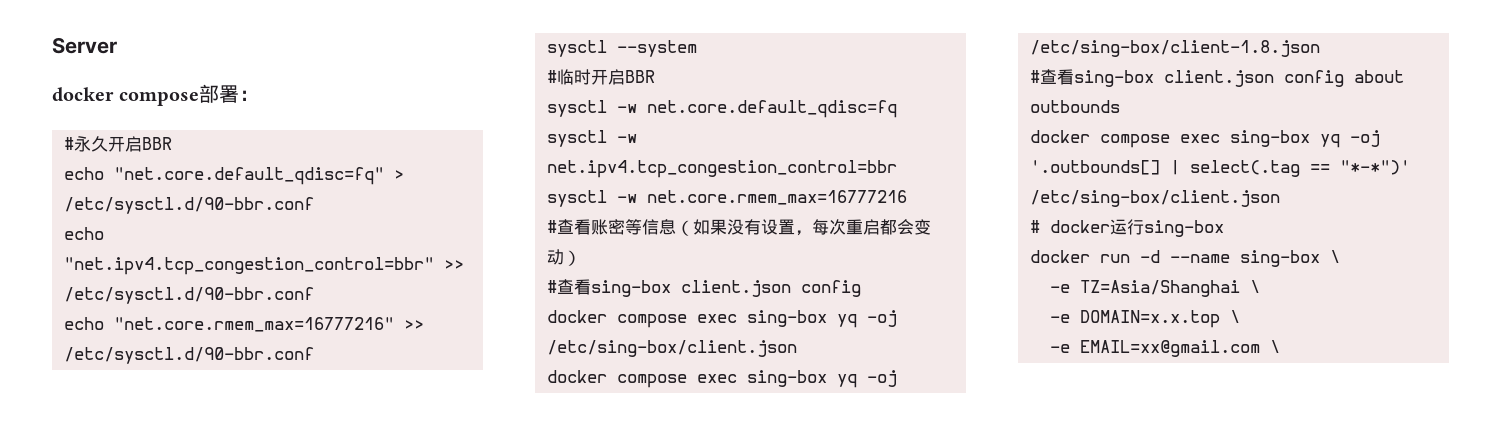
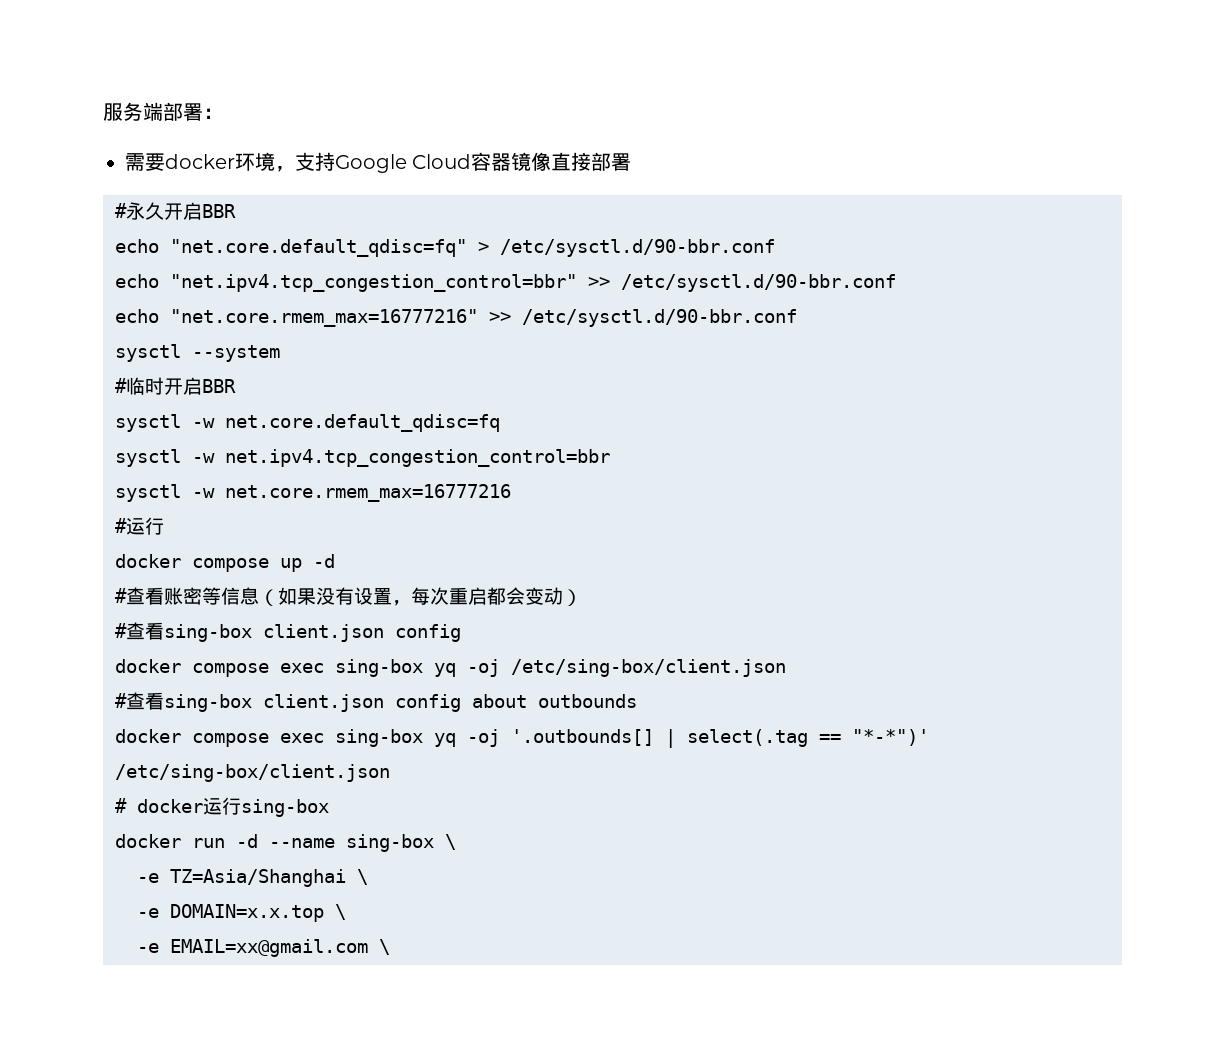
- Server
- docker compose部署：
+ 服务端部署：
+ 需要docker环境，支持Google Cloud容器镜像直接部署
+ #运行
+ docker compose up -d
- docker compose exec sing-box yq -oj /etc/sing-box/client-1.8.json

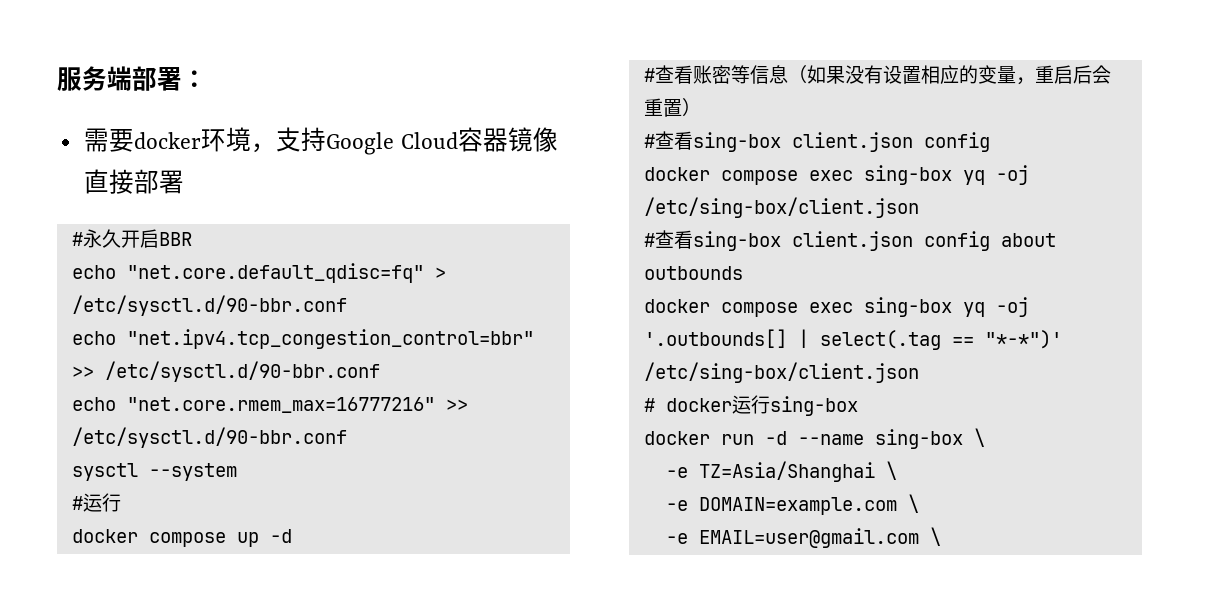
- #临时开启BBR
- sysctl -w net.core.default_qdisc=fq
- sysctl -w net.ipv4.tcp_congestion_control=bbr
- sysctl -w net.core.rmem_max=16777216
- #查看账密等信息（如果没有设置，每次重启都会变动）
+ #查看账密等信息（如果没有设置相应的变量，重启后会重置）
- -e DOMAIN=x.x.top \
- -e EMAIL=xx@gmail.com \
+ -e DOMAIN=example.com \
+ -e EMAIL=user@gmail.com \

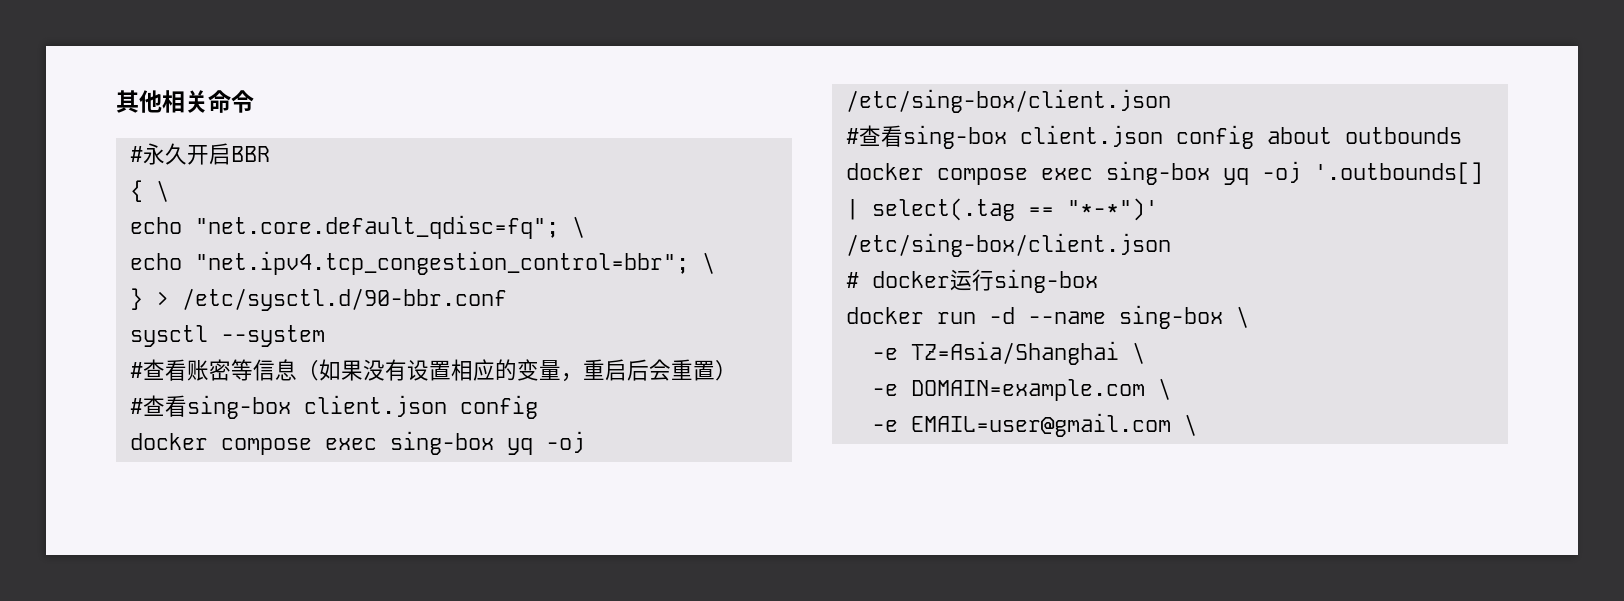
- 服务端部署：
- 需要docker环境，支持Google Cloud容器镜像直接部署
+ 其他相关命令
  #永久开启BBR
- echo "net.core.default_qdisc=fq" > /etc/sysctl.d/90-bbr.conf
- echo "net.ipv4.tcp_congestion_control=bbr" >> /etc/sysctl.d/90-bbr.conf
- echo "net.core.rmem_max=16777216" >> /etc/sysctl.d/90-bbr.conf
+ { \
+ echo "net.core.default_qdisc=fq"; \
+ echo "net.ipv4.tcp_congestion_control=bbr"; \
+ } > /etc/sysctl.d/90-bbr.conf
  sysctl --system
- #运行
- docker compose up -d

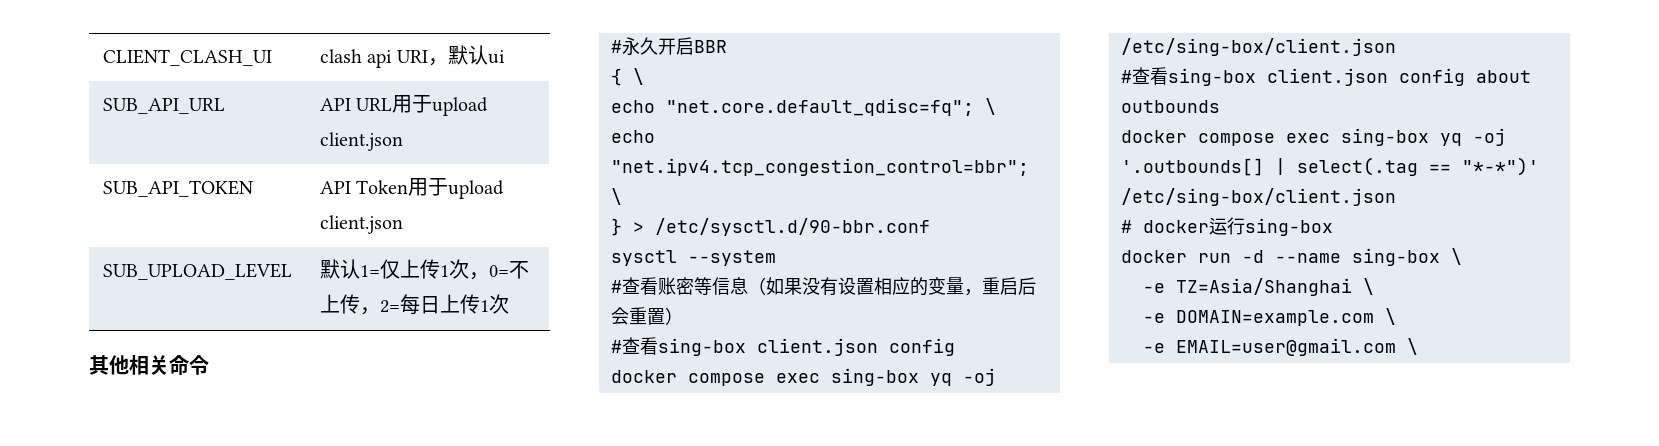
+ CLIENT_CLASH_UI | clash api URI，默认ui
+ SUB_API_URL | API URL用于upload client.json
+ SUB_API_TOKEN | API Token用于upload client.json
+ SUB_UPLOAD_LEVEL | 默认1=仅上传1次，0=不上传，2=每日上传1次

